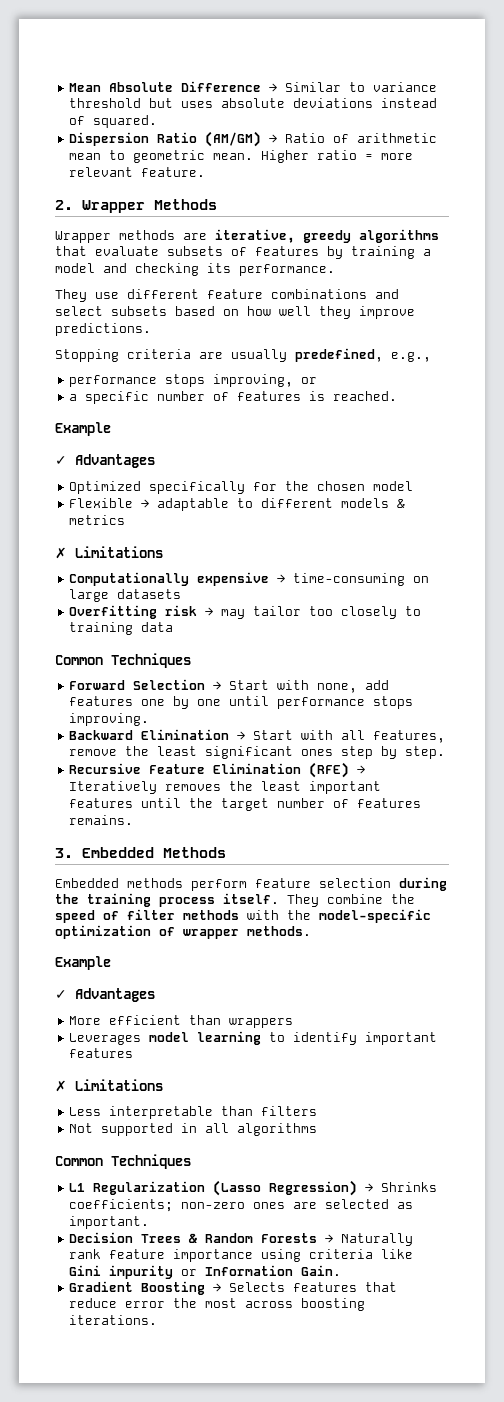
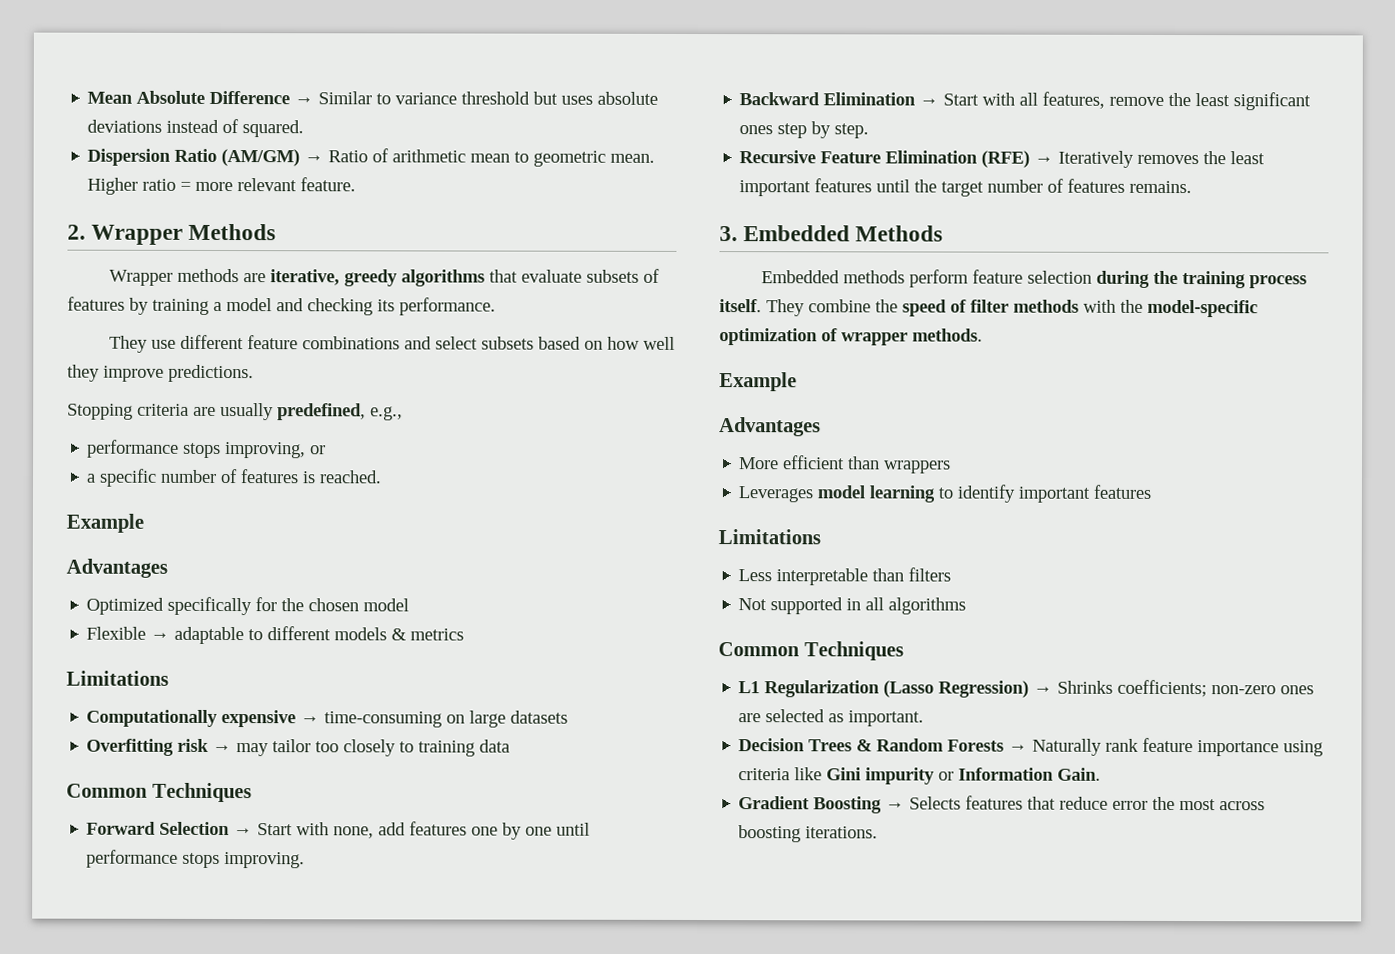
  a specific number of features is reached.
  Example
- ✓ Advantages
+ Advantages
  Flexible → adaptable to different models & metrics
- ✗ Limitations
+ Limitations
  They combine the speed of filter methods with the model-specific optimization of wrapper methods.
  Example
- ✓ Advantages
+ Advantages
  Leverages model learning to identify important features
- ✗ Limitations
+ Limitations

